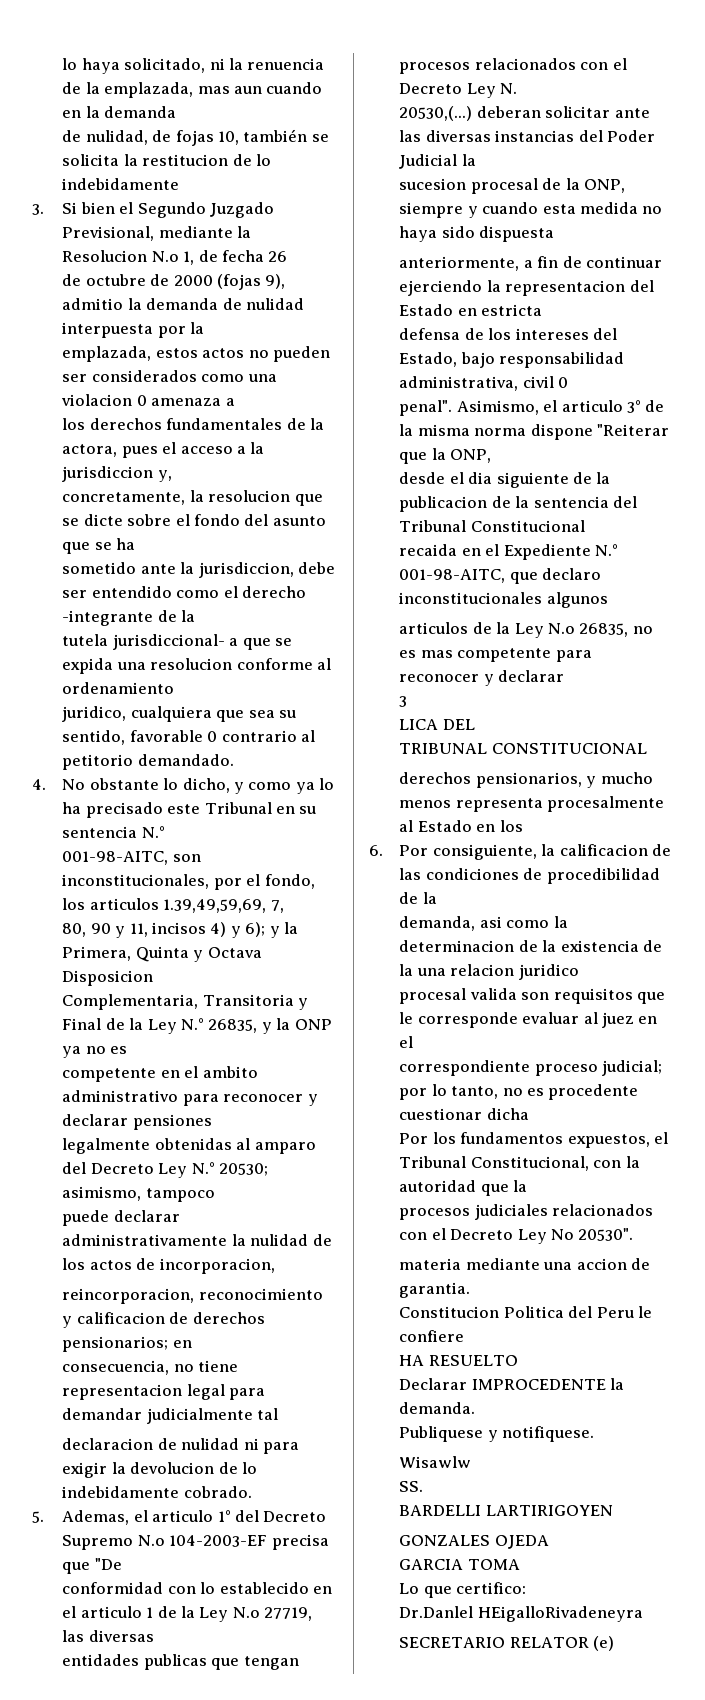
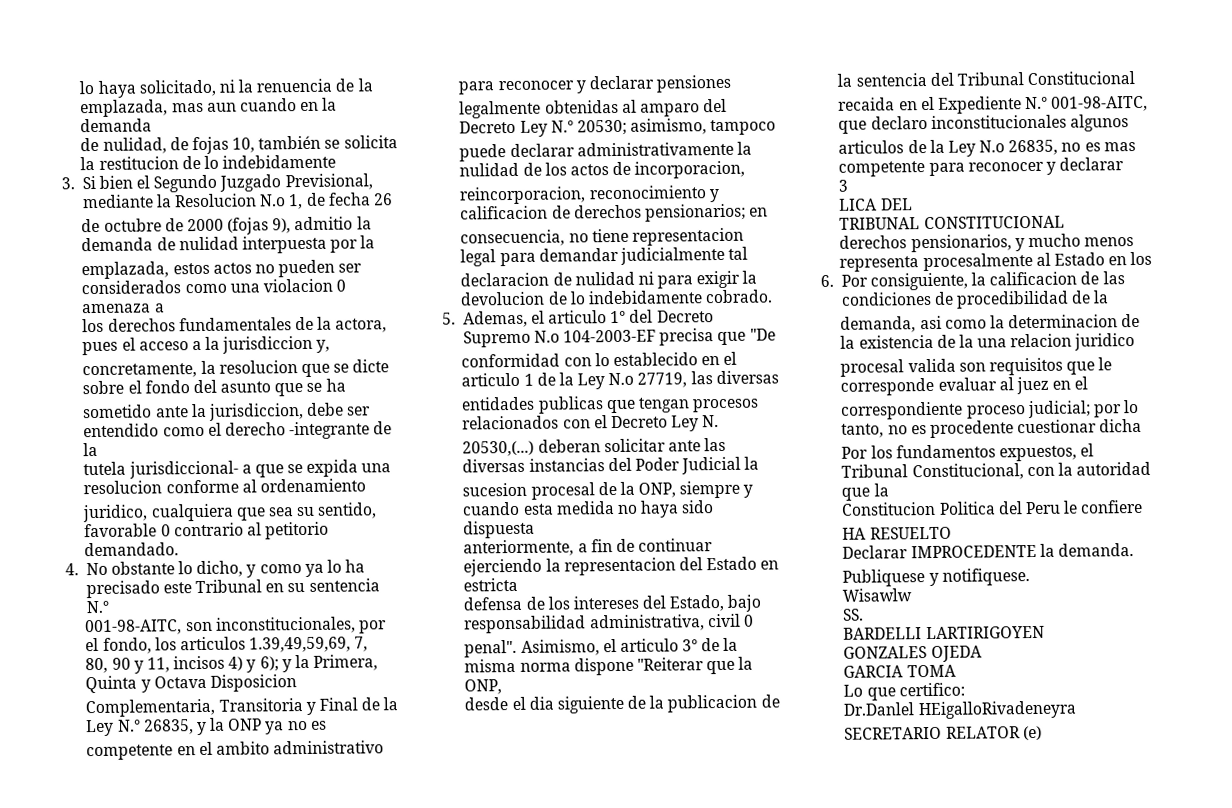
- procesos judiciales relacionados con el Decreto Ley No 20530".
- materia mediante una accion de garantia.

